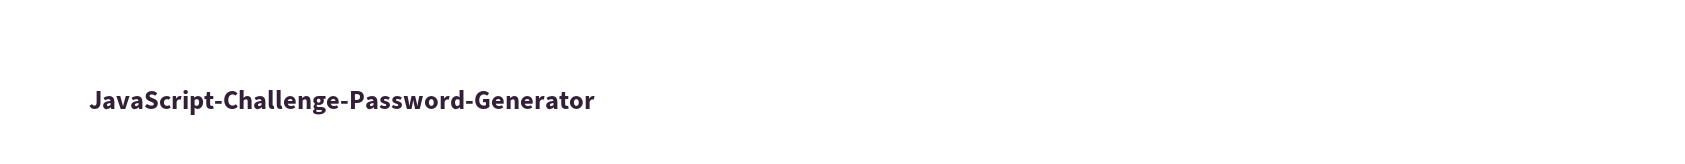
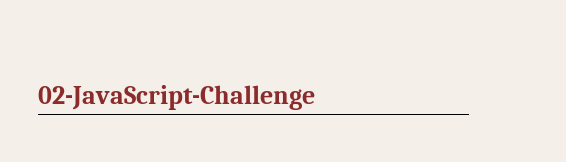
- JavaScript-Challenge-Password-Generator
+ 02-JavaScript-Challenge

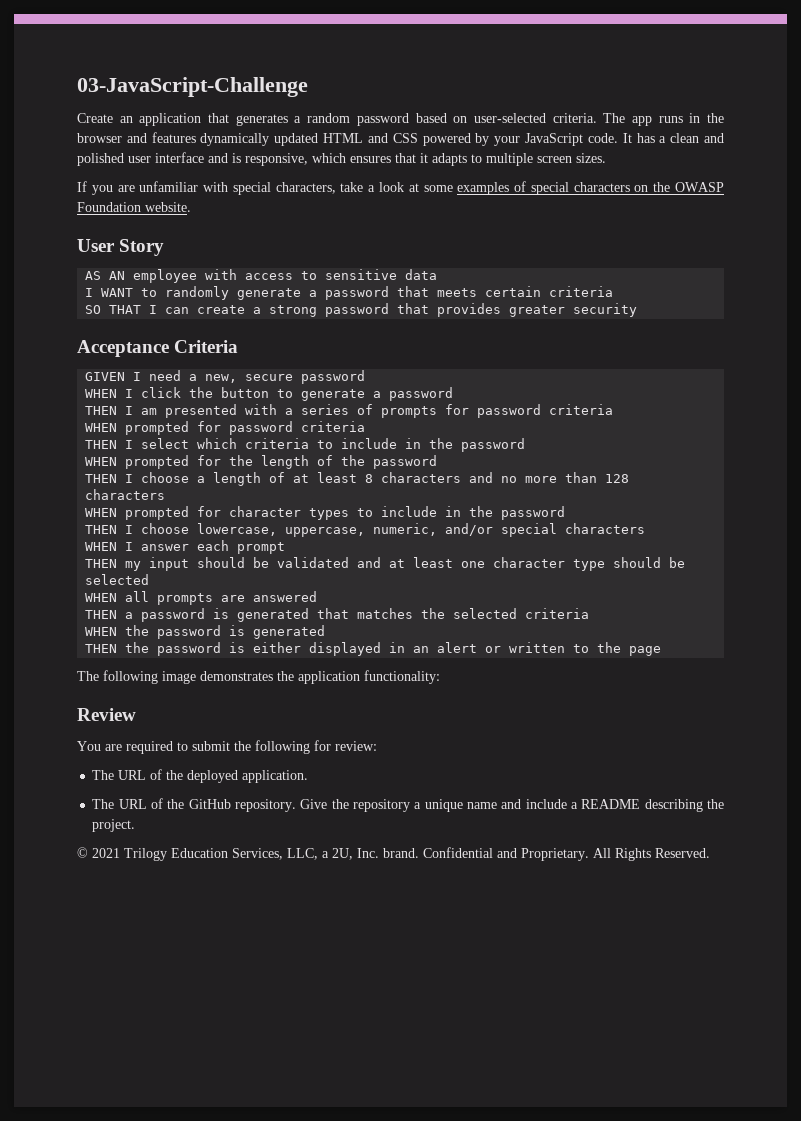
- 02-JavaScript-Challenge
+ 03-JavaScript-Challenge
+ Create an application that generates a random password based on user-selected criteria. The app runs in the browser and features dynamically updated HTML and CSS powered by your JavaScript code. It has a clean and polished user interface and is responsive, which ensures that it adapts to multiple screen sizes.
+ If you are unfamiliar with special characters, take a look at some examples of special characters on the OWASP Foundation website.
+ User Story
+ AS AN employee with access to sensitive data
+ I WANT to randomly generate a password that meets certain criteria
+ SO THAT I can create a strong password that provides greater security
+ Acceptance Criteria
+ GIVEN I need a new, secure password
+ WHEN I click the button to generate a password
+ THEN I am presented with a series of prompts for password criteria
+ WHEN prompted for password criteria
+ THEN I select which criteria to include in the password
+ WHEN prompted for the length of the password
+ THEN I choose a length of at least 8 characters and no more than 128 characters
+ WHEN prompted for character types to include in the password
+ THEN I choose lowercase, uppercase, numeric, and/or special characters
+ WHEN I answer each prompt
+ THEN my input should be validated and at least one character type should be selected
+ WHEN all prompts are answered
+ THEN a password is generated that matches the selected criteria
+ WHEN the password is generated
+ THEN the password is either displayed in an alert or written to the page
+ The following image demonstrates the application functionality:
+ Review
+ You are required to submit the following for review:
+ The URL of the deployed application.
+ The URL of the GitHub repository. Give the repository a unique name and include a README describing the project.
+ © 2021 Trilogy Education Services, LLC, a 2U, Inc. brand. Confidential and Proprietary. All Rights Reserved.

